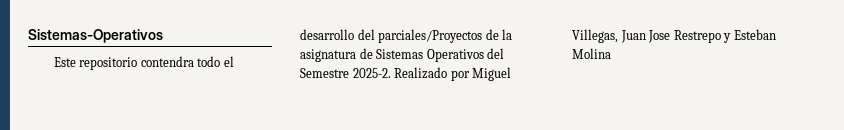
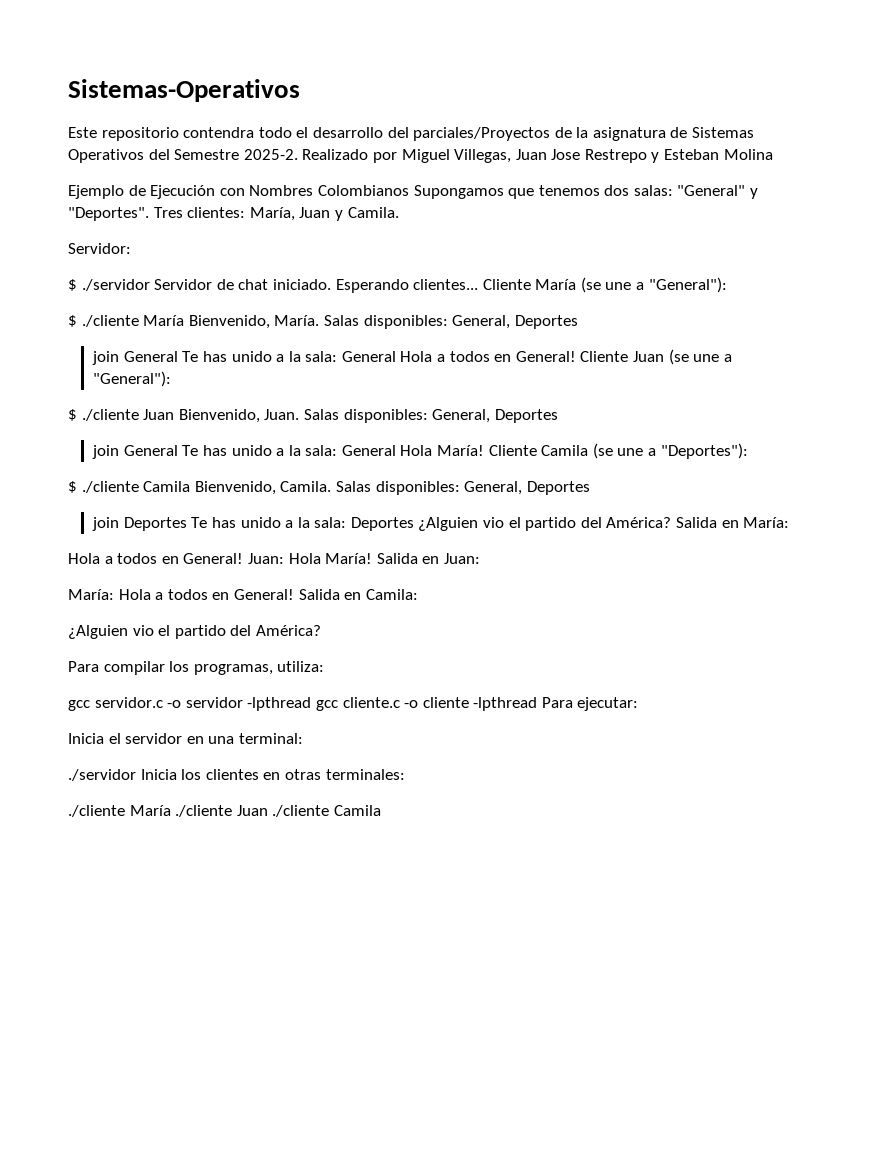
+ Ejemplo de Ejecución con Nombres Colombianos Supongamos que tenemos dos salas: "General" y "Deportes". Tres clientes: María, Juan y Camila.
+ Servidor:
+ $ ./servidor Servidor de chat iniciado. Esperando clientes... Cliente María (se une a "General"):
+ $ ./cliente María Bienvenido, María. Salas disponibles: General, Deportes
+ join General Te has unido a la sala: General Hola a todos en General! Cliente Juan (se une a "General"):
+ $ ./cliente Juan Bienvenido, Juan. Salas disponibles: General, Deportes
+ join General Te has unido a la sala: General Hola María! Cliente Camila (se une a "Deportes"):
+ $ ./cliente Camila Bienvenido, Camila. Salas disponibles: General, Deportes
+ join Deportes Te has unido a la sala: Deportes ¿Alguien vio el partido del América? Salida en María:
+ Hola a todos en General! Juan: Hola María! Salida en Juan:
+ María: Hola a todos en General! Salida en Camila:
+ ¿Alguien vio el partido del América?
+ Para compilar los programas, utiliza:
+ gcc servidor.c -o servidor -lpthread gcc cliente.c -o cliente -lpthread Para ejecutar:
+ Inicia el servidor en una terminal:
+ ./servidor Inicia los clientes en otras terminales:
+ ./cliente María ./cliente Juan ./cliente Camila

